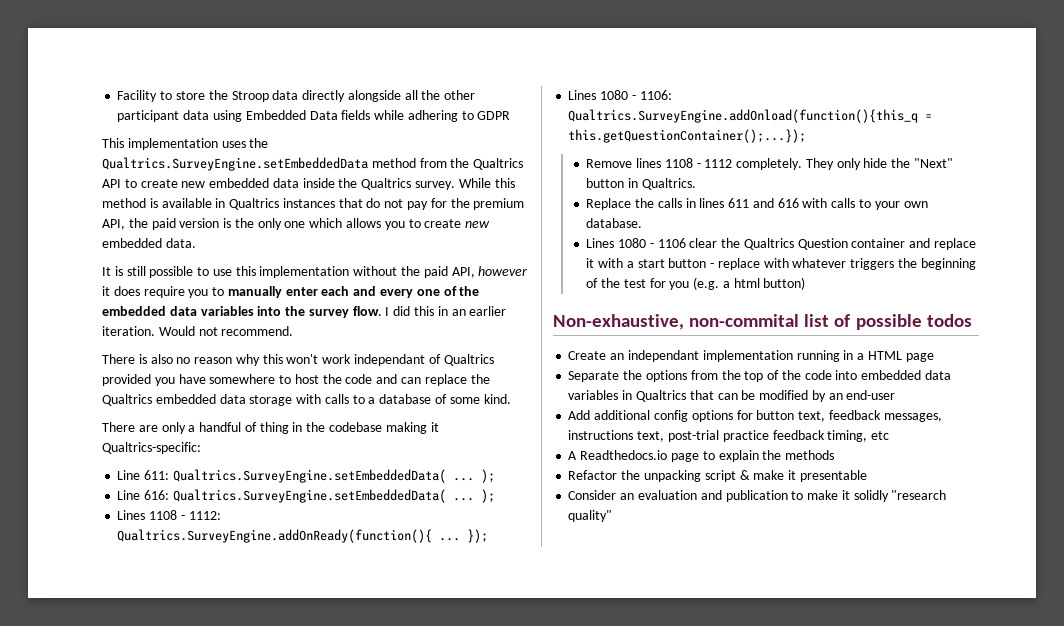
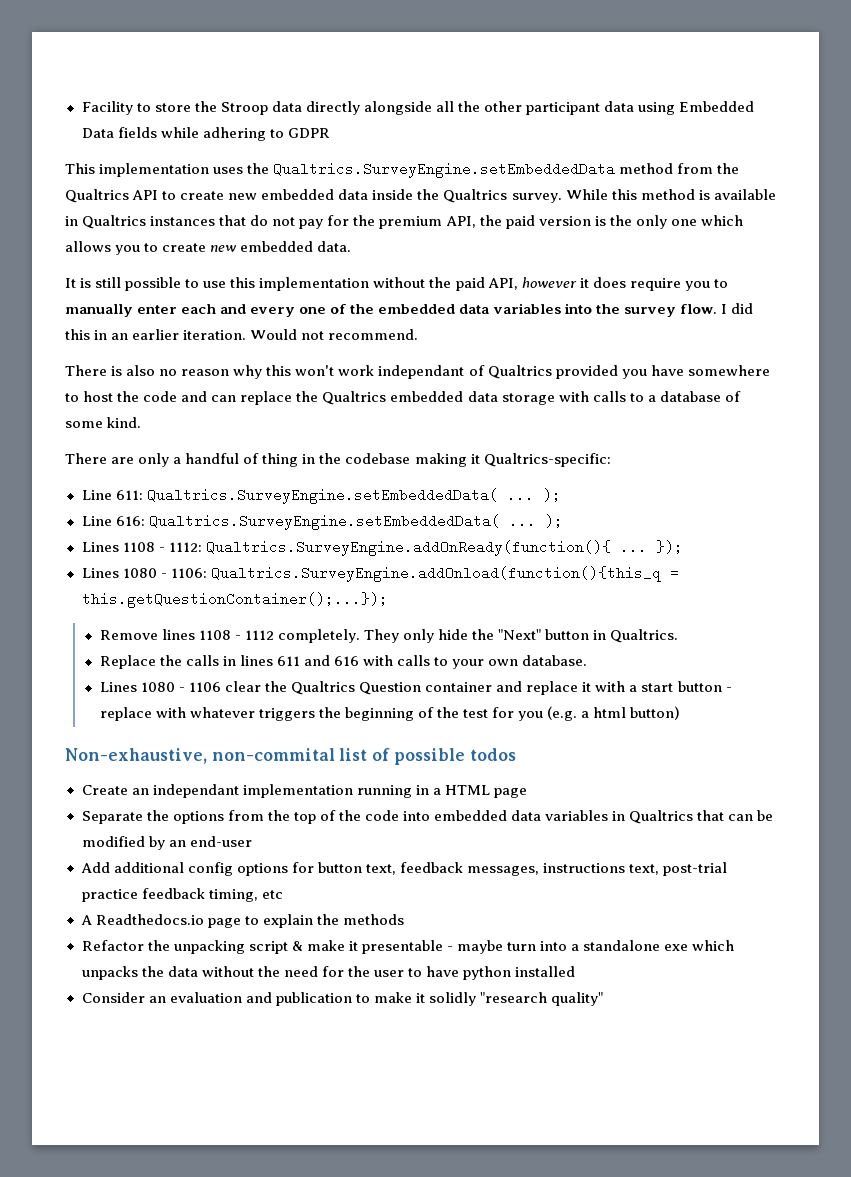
- Refactor the unpacking script & make it presentable
+ Refactor the unpacking script & make it presentable - maybe turn into a standalone exe which unpacks the data without the need for the user to have python installed

